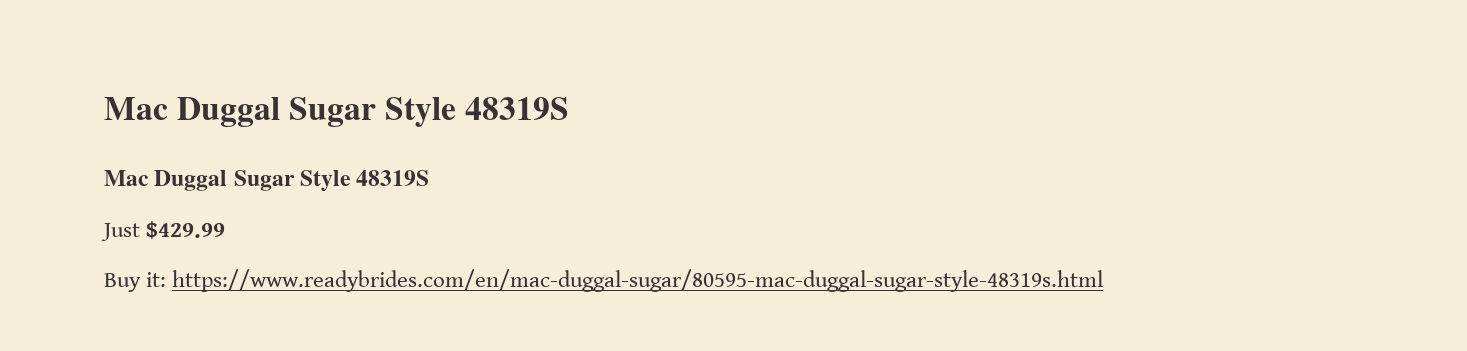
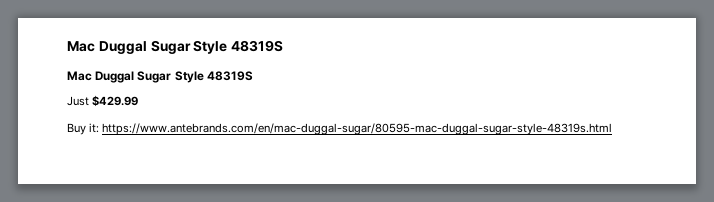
- Buy it: https://www.readybrides.com/en/mac-duggal-sugar/80595-mac-duggal-sugar-style-48319s.html
+ Buy it: https://www.antebrands.com/en/mac-duggal-sugar/80595-mac-duggal-sugar-style-48319s.html

